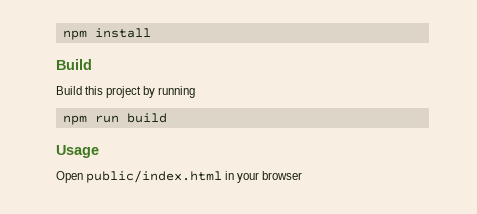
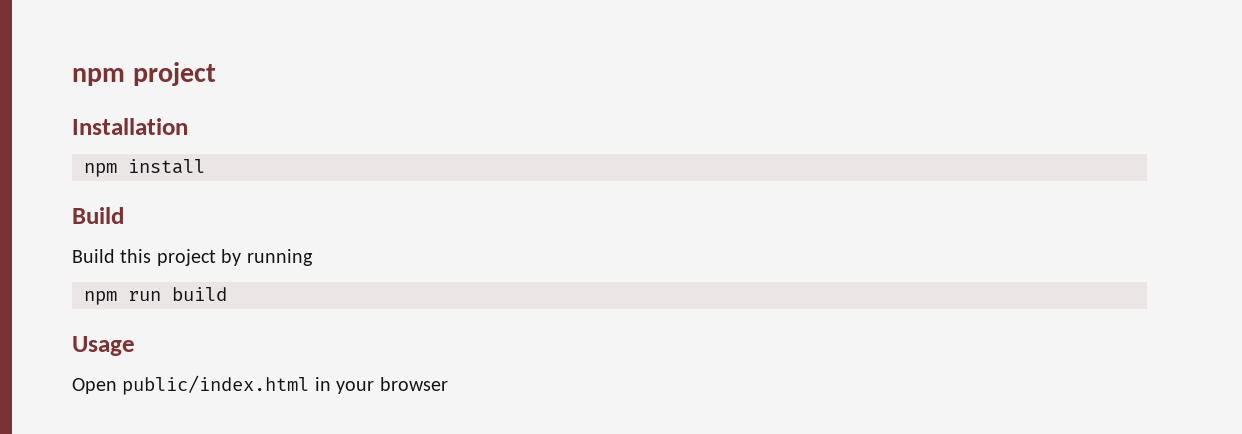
+ npm project
+ Installation

